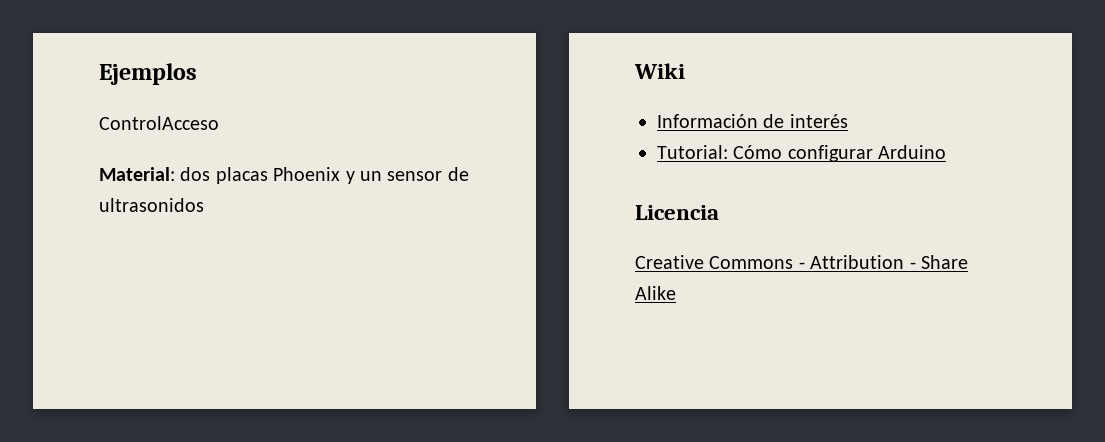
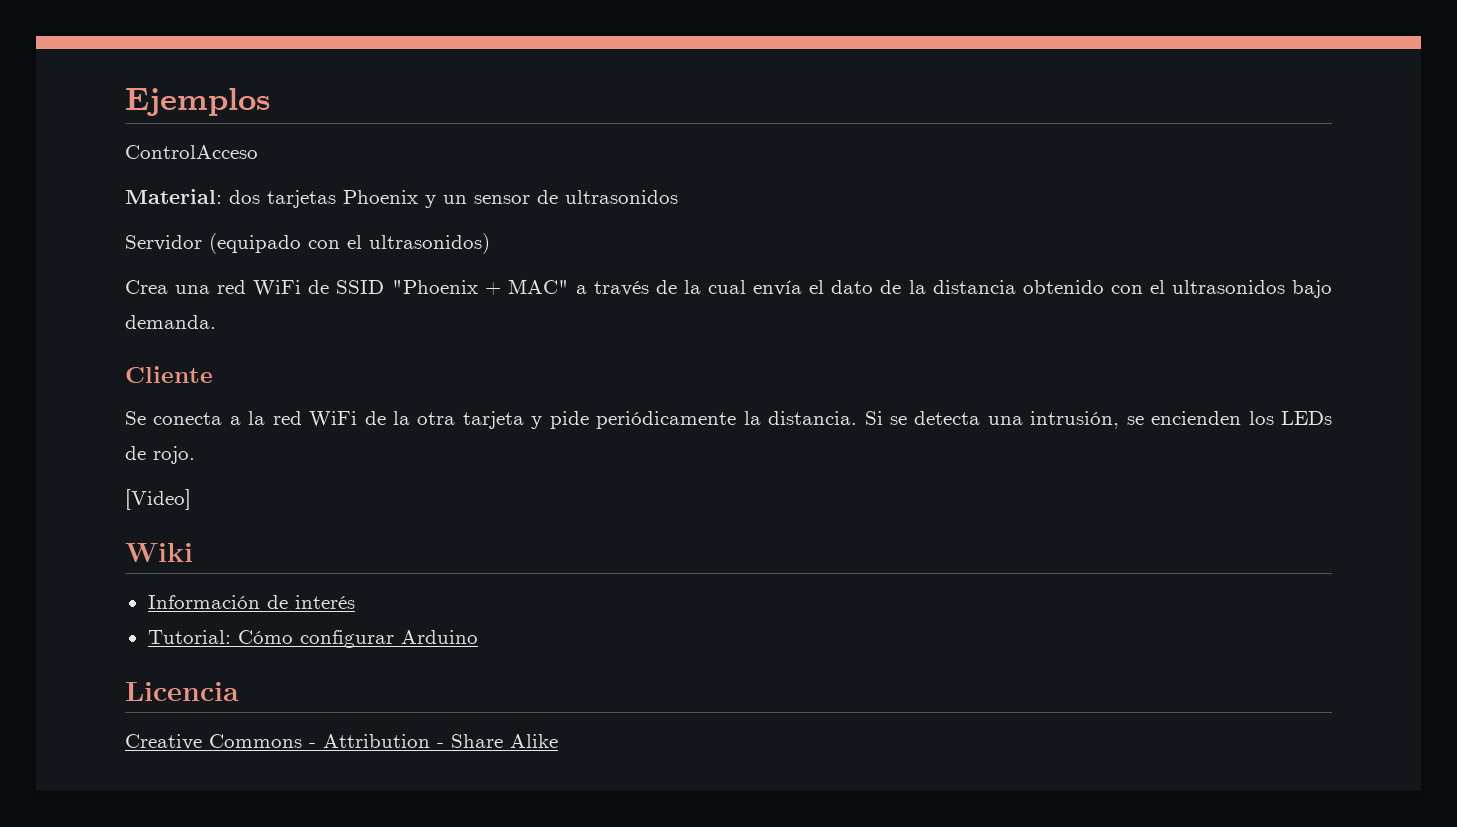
- Material: dos placas Phoenix y un sensor de ultrasonidos
+ Material: dos tarjetas Phoenix y un sensor de ultrasonidos
+ Servidor (equipado con el ultrasonidos)
+ Crea una red WiFi de SSID "Phoenix + MAC" a través de la cual envía el dato de la distancia obtenido con el ultrasonidos bajo demanda.
+ Cliente
+ Se conecta a la red WiFi de la otra tarjeta y pide periódicamente la distancia. Si se detecta una intrusión, se encienden los LEDs de rojo.
+ [Video]

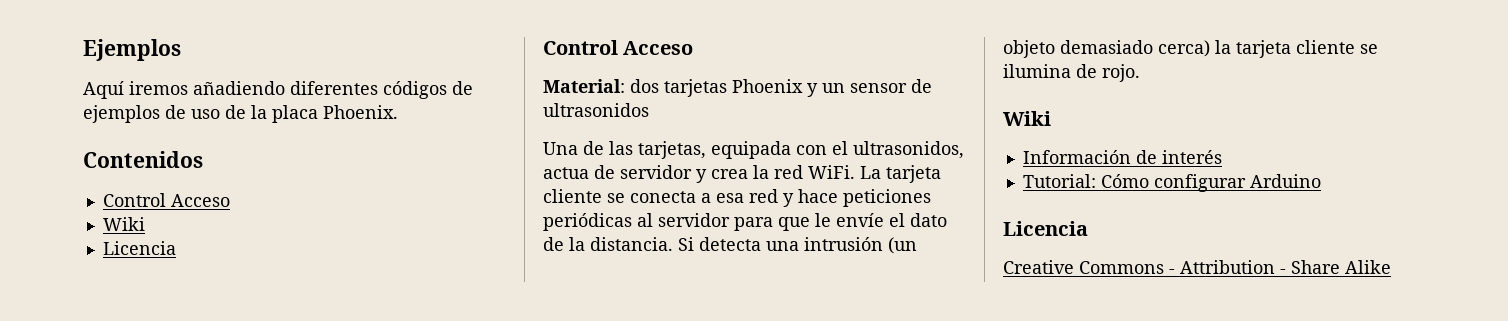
- ControlAcceso
+ Aquí iremos añadiendo diferentes códigos de ejemplos de uso de la placa Phoenix.
+ Contenidos
+ Control Acceso
+ Wiki
+ Licencia
+ Control Acceso
- Servidor (equipado con el ultrasonidos)
- Crea una red WiFi de SSID "Phoenix + MAC" a través de la cual envía el dato de la distancia obtenido con el ultrasonidos bajo demanda.
- Cliente
- Se conecta a la red WiFi de la otra tarjeta y pide periódicamente la distancia.
+ Una de las tarjetas, equipada con el ultrasonidos, actua de servidor y crea la red WiFi. La tarjeta cliente se conecta a esa red y hace peticiones periódicas al servidor para que le envíe el dato de la distancia.
- Si se detecta una intrusión, se encienden los LEDs de rojo.
+ Si detecta una intrusión (un objeto demasiado cerca) la tarjeta cliente se ilumina de rojo.
- [Video]

